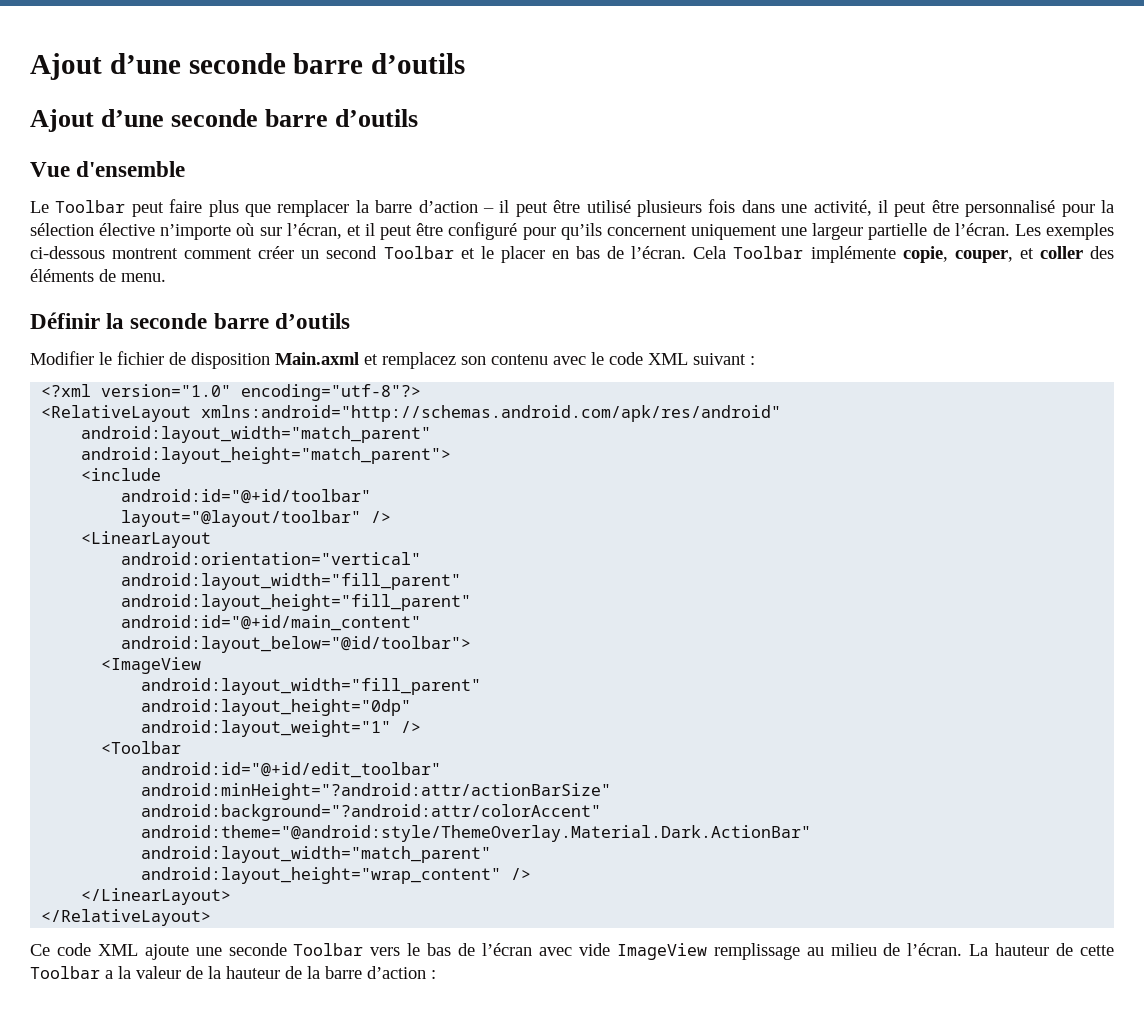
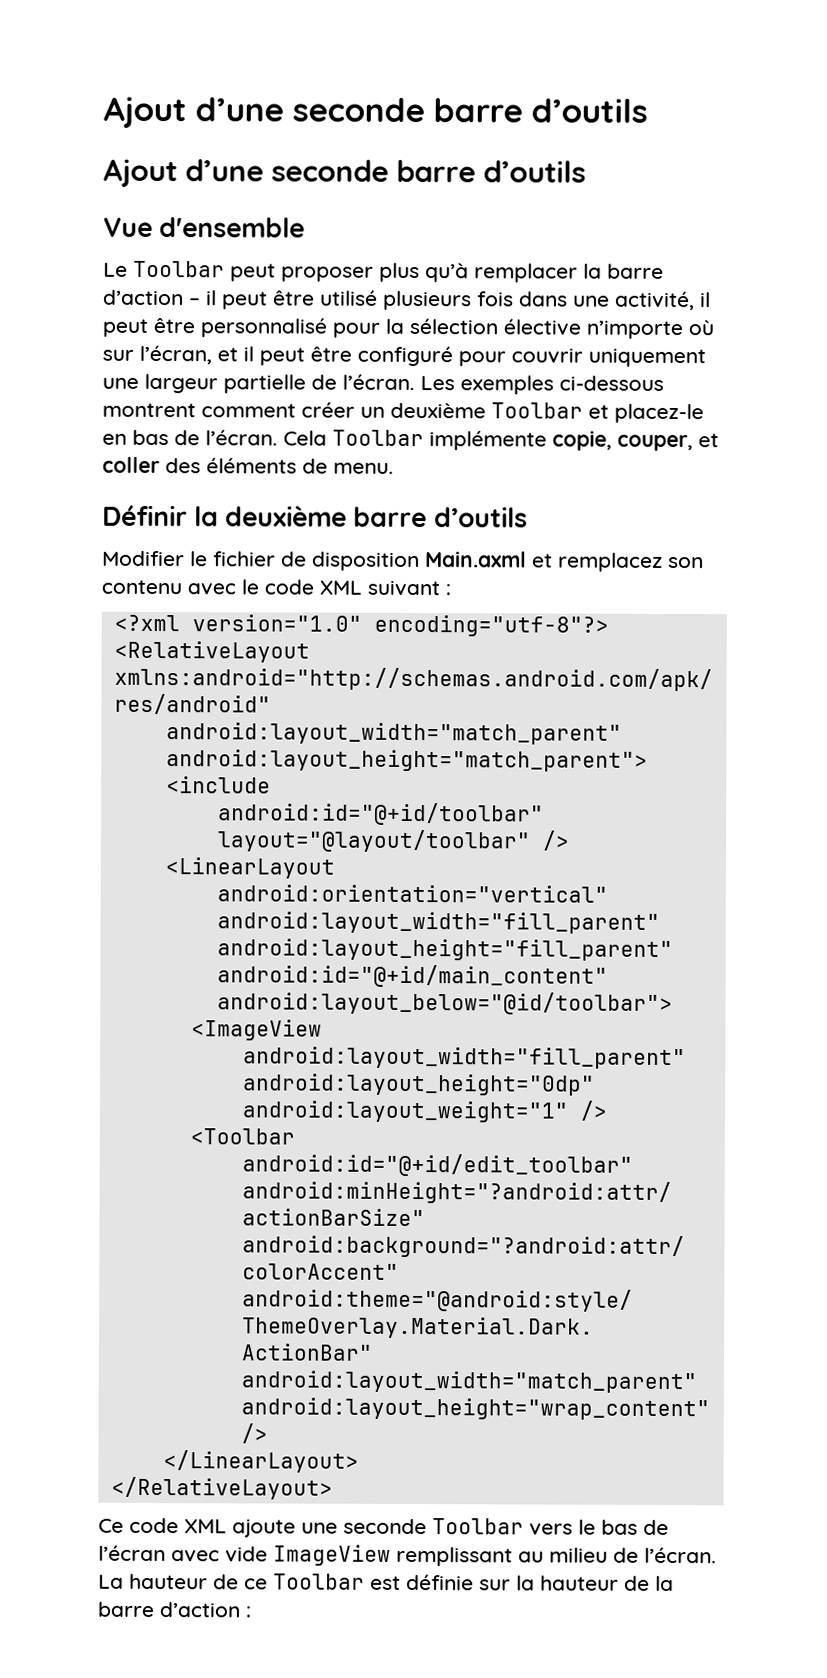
- Le Toolbar peut faire plus que remplacer la barre d’action – il peut être utilisé plusieurs fois dans une activité, il peut être personnalisé pour la sélection élective n’importe où sur l’écran, et il peut être configuré pour qu’ils concernent uniquement une largeur partielle de l’écran.
+ Le Toolbar peut proposer plus qu’à remplacer la barre d’action – il peut être utilisé plusieurs fois dans une activité, il peut être personnalisé pour la sélection élective n’importe où sur l’écran, et il peut être configuré pour couvrir uniquement une largeur partielle de l’écran.
- Les exemples ci-dessous montrent comment créer un second Toolbar et le placer en bas de l’écran.
+ Les exemples ci-dessous montrent comment créer un deuxième Toolbar et placez-le en bas de l’écran.
- Définir la seconde barre d’outils
+ Définir la deuxième barre d’outils
- Ce code XML ajoute une seconde Toolbar vers le bas de l’écran avec vide ImageView remplissage au milieu de l’écran.
+ Ce code XML ajoute une seconde Toolbar vers le bas de l’écran avec vide ImageView remplissant au milieu de l’écran.
- La hauteur de cette Toolbar a la valeur de la hauteur de la barre d’action :
+ La hauteur de ce Toolbar est définie sur la hauteur de la barre d’action :

